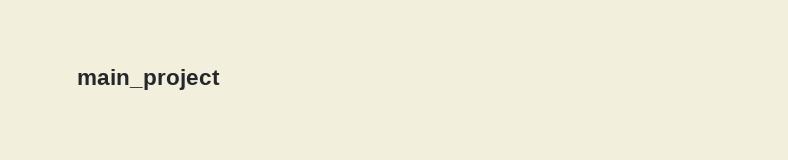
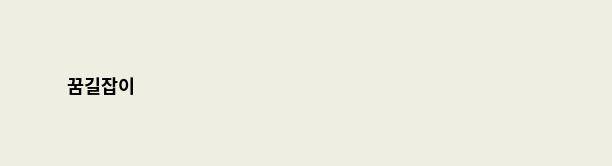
- main_project
+ 꿈길잡이

